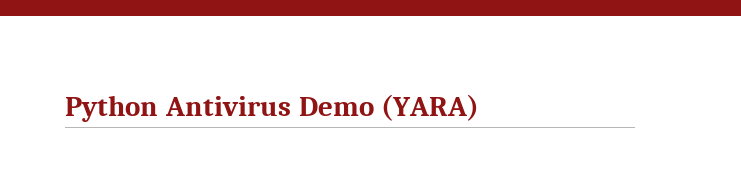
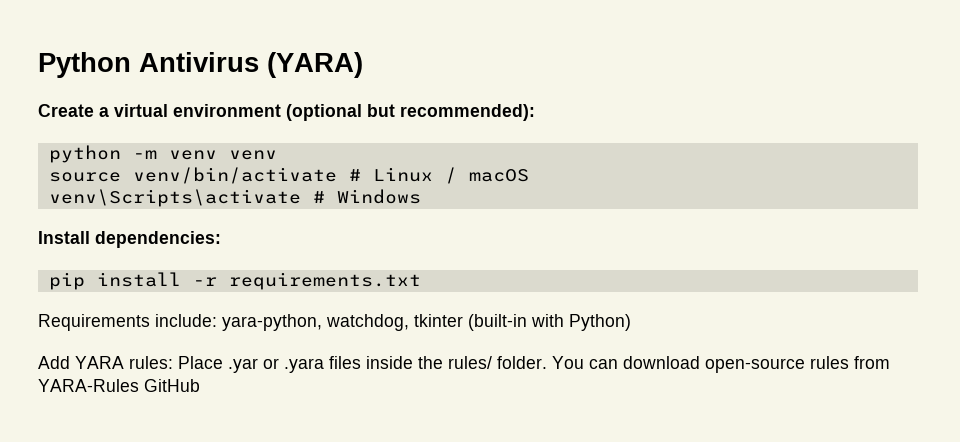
- Python Antivirus Demo (YARA)
+ Python Antivirus (YARA)
+ Create a virtual environment (optional but recommended):
+ python -m venv venv
+ source venv/bin/activate # Linux / macOS
+ venv\Scripts\activate # Windows
+ Install dependencies:
+ pip install -r requirements.txt
+ Requirements include: yara-python, watchdog, tkinter (built-in with Python)
+ Add YARA rules: Place .yar or .yara files inside the rules/ folder. You can download open-source rules from YARA-Rules GitHub

